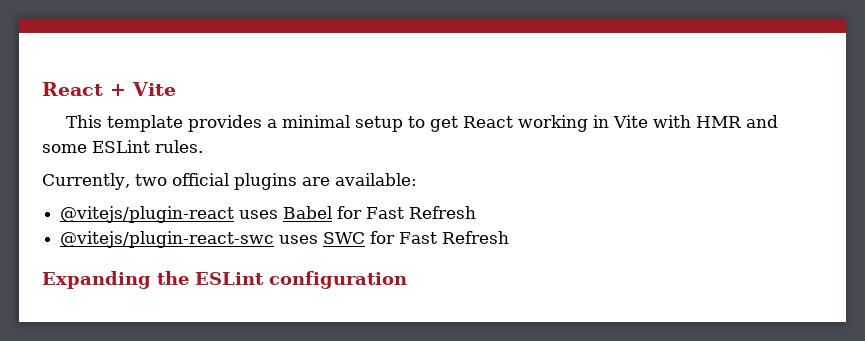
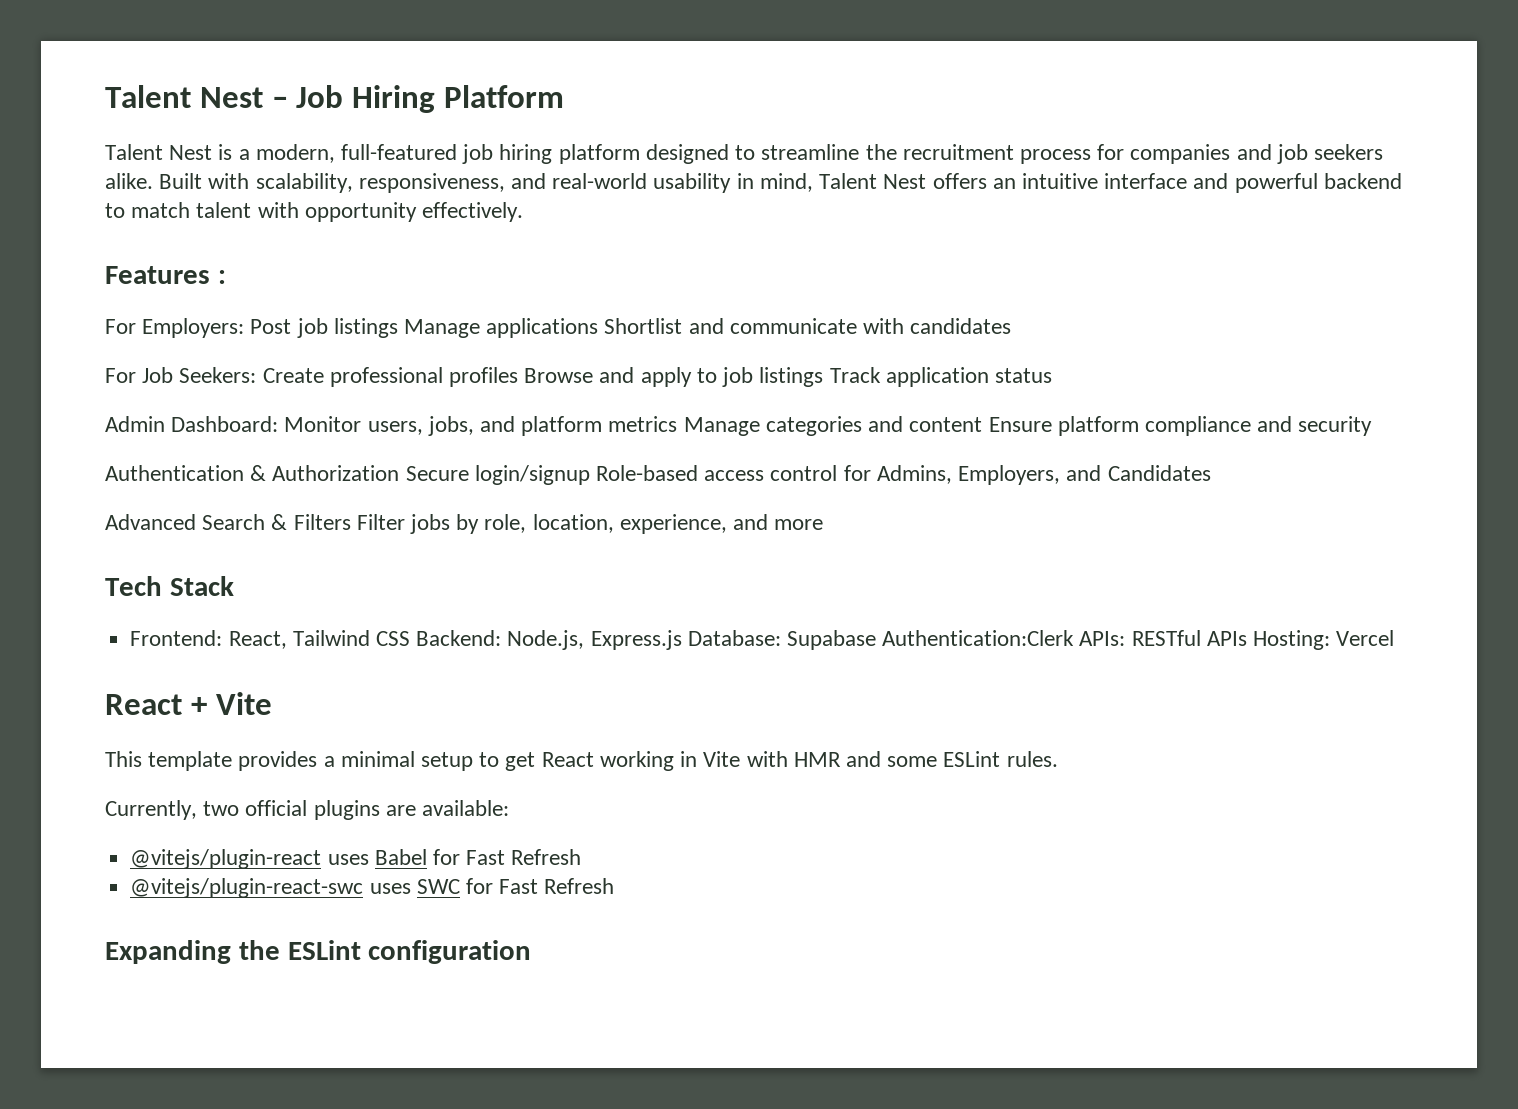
+ Talent Nest – Job Hiring Platform
+ Talent Nest is a modern, full-featured job hiring platform designed to streamline the recruitment process for companies and job seekers alike. Built with scalability, responsiveness, and real-world usability in mind, Talent Nest offers an intuitive interface and powerful backend to match talent with opportunity effectively.
+ Features :
+ For Employers: Post job listings Manage applications Shortlist and communicate with candidates
+ For Job Seekers: Create professional profiles Browse and apply to job listings Track application status
+ Admin Dashboard: Monitor users, jobs, and platform metrics Manage categories and content Ensure platform compliance and security
+ Authentication & Authorization Secure login/signup Role-based access control for Admins, Employers, and Candidates
+ Advanced Search & Filters Filter jobs by role, location, experience, and more
+ Tech Stack
+ Frontend: React, Tailwind CSS Backend: Node.js, Express.js Database: Supabase Authentication:Clerk APIs: RESTful APIs Hosting: Vercel

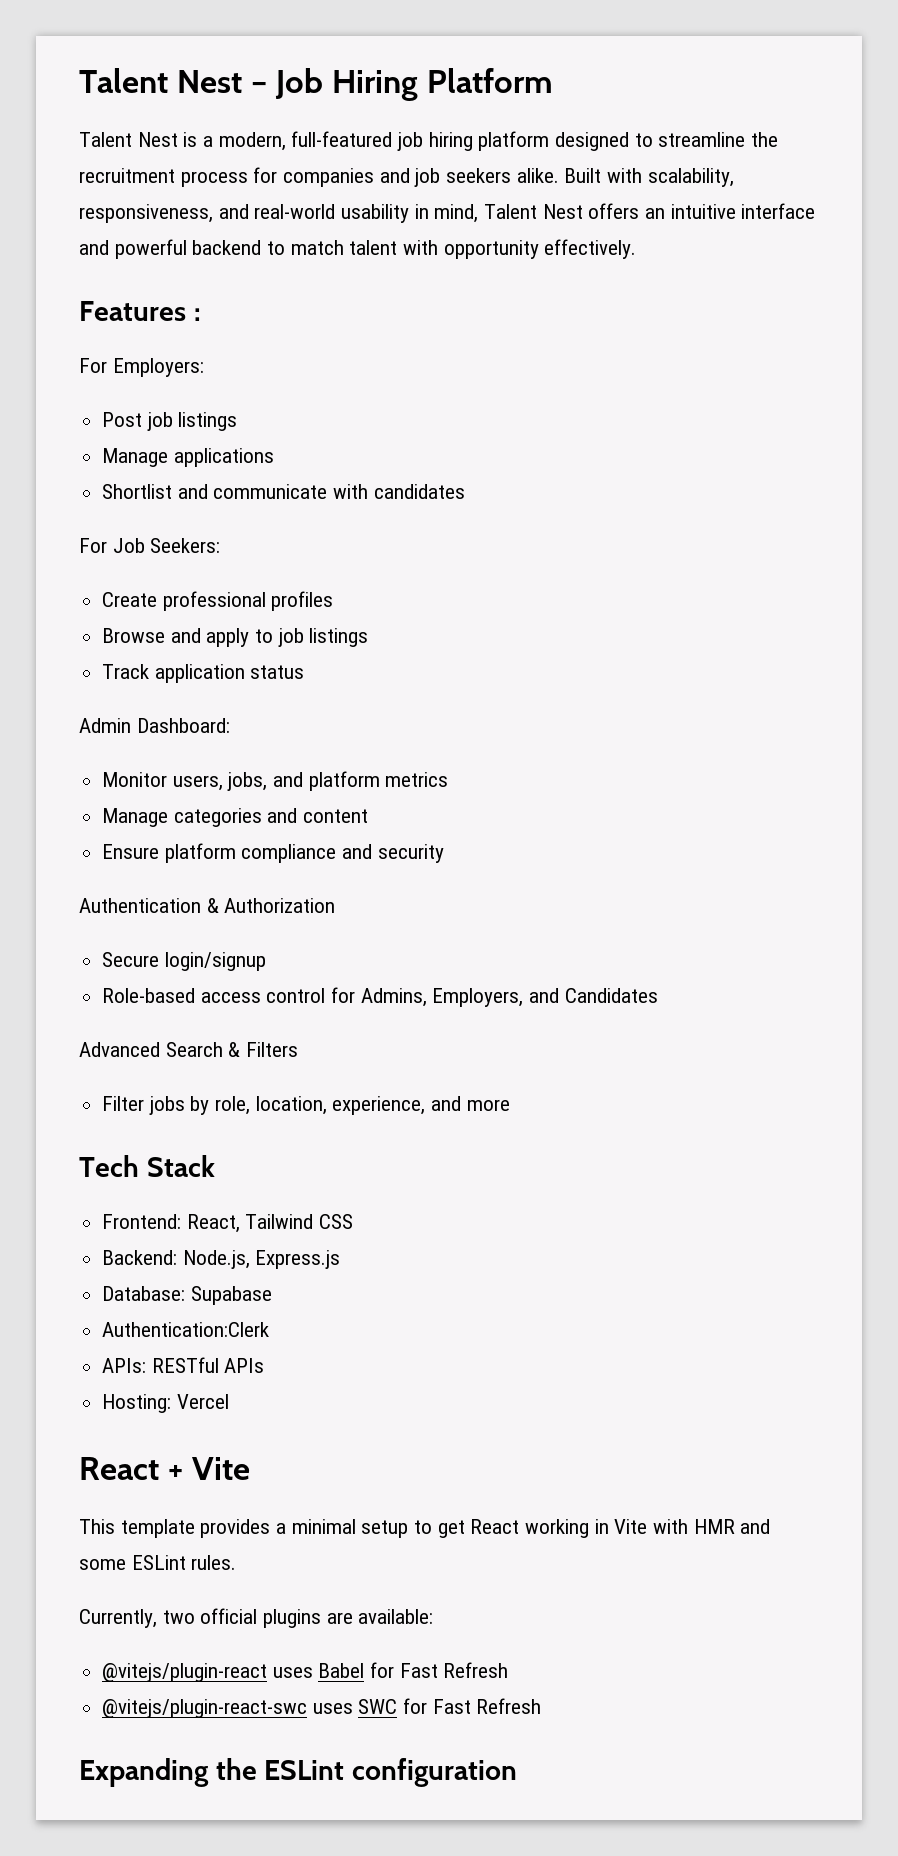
- For Employers: Post job listings Manage applications Shortlist and communicate with candidates
+ For Employers:
+ Post job listings
+ Manage applications
+ Shortlist and communicate with candidates
- For Job Seekers: Create professional profiles Browse and apply to job listings Track application status
+ For Job Seekers:
+ Create professional profiles
+ Browse and apply to job listings
+ Track application status
- Admin Dashboard: Monitor users, jobs, and platform metrics Manage categories and content Ensure platform compliance and security
+ Admin Dashboard:
+ Monitor users, jobs, and platform metrics
+ Manage categories and content
+ Ensure platform compliance and security
- Authentication & Authorization Secure login/signup Role-based access control for Admins, Employers, and Candidates
+ Authentication & Authorization
+ Secure login/signup
+ Role-based access control for Admins, Employers, and Candidates
- Advanced Search & Filters Filter jobs by role, location, experience, and more
+ Advanced Search & Filters
+ Filter jobs by role, location, experience, and more
- Frontend: React, Tailwind CSS Backend: Node.js, Express.js Database: Supabase Authentication:Clerk APIs: RESTful APIs Hosting: Vercel
+ Frontend: React, Tailwind CSS
+ Backend: Node.js, Express.js
+ Database: Supabase
+ Authentication:Clerk
+ APIs: RESTful APIs
+ Hosting: Vercel

